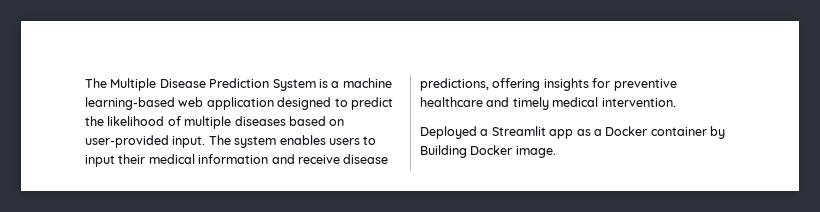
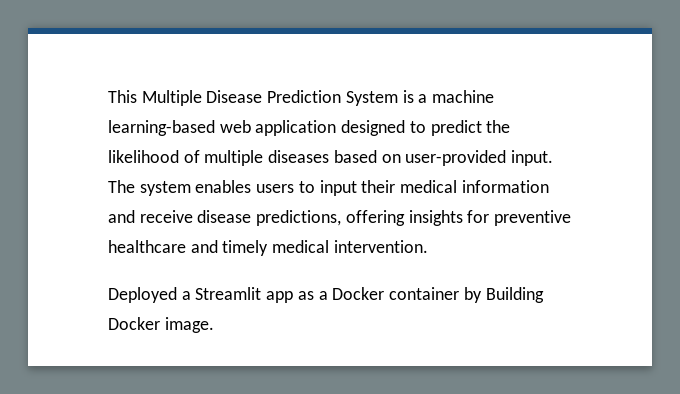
- The Multiple Disease Prediction System is a machine learning-based web application designed to predict the likelihood of multiple diseases based on user-provided input.
+ This Multiple Disease Prediction System is a machine learning-based web application designed to predict the likelihood of multiple diseases based on user-provided input.

